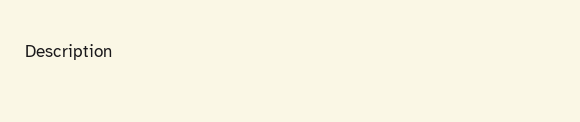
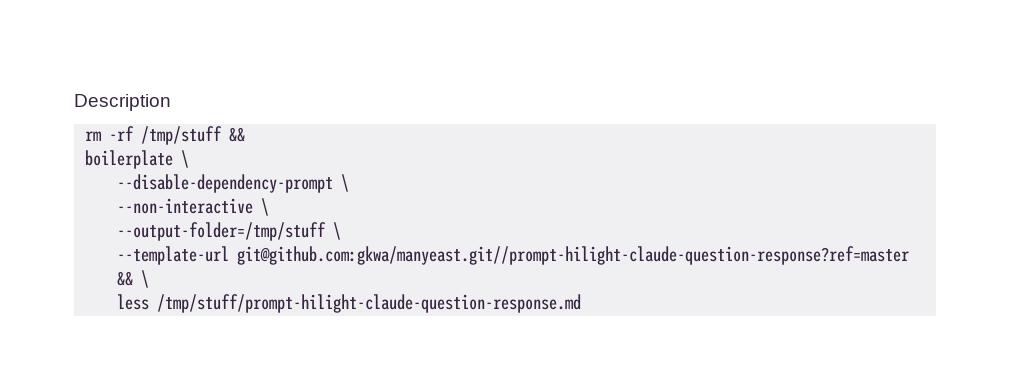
+ rm -rf /tmp/stuff &&
+ boilerplate \
+ --disable-dependency-prompt \
+ --non-interactive \
+ --output-folder=/tmp/stuff \
+ --template-url git@github.com:gkwa/manyeast.git//prompt-hilight-claude-question-response?ref=master && \
+ less /tmp/stuff/prompt-hilight-claude-question-response.md

